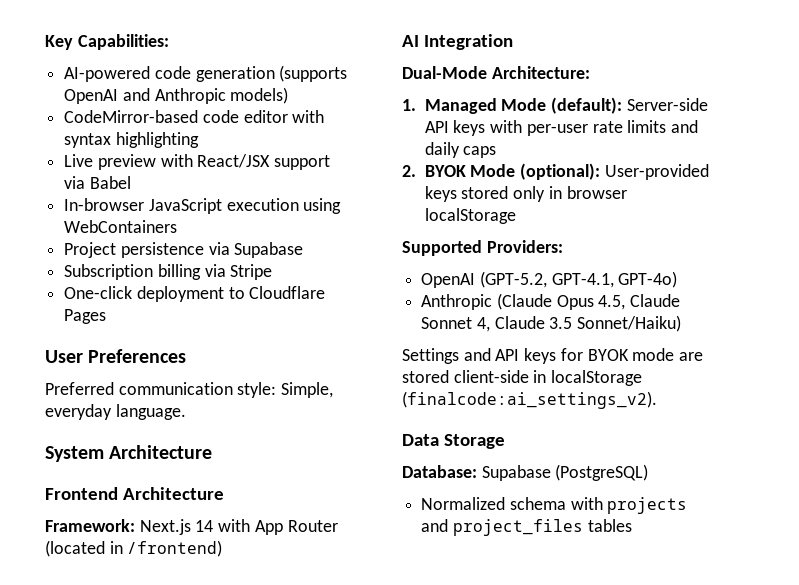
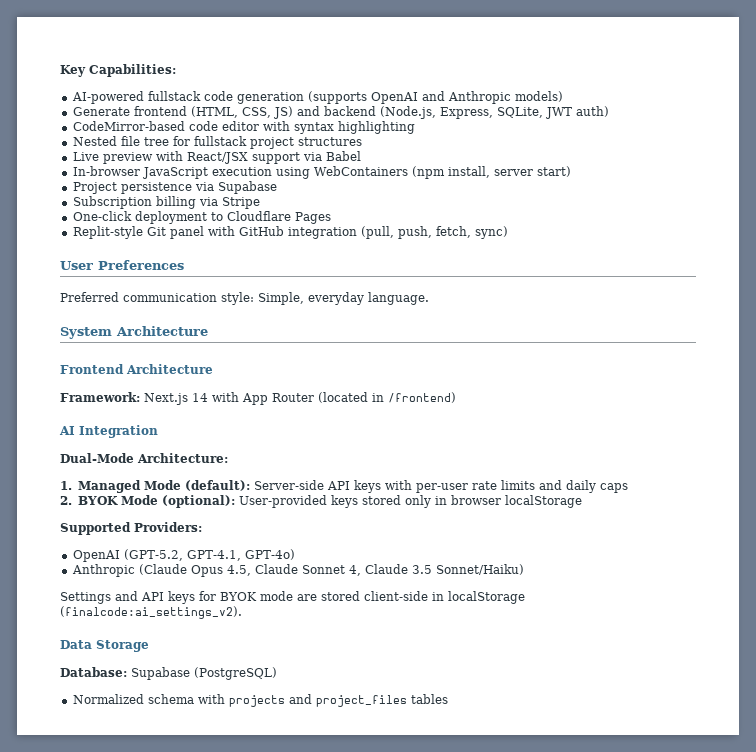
- AI-powered code generation (supports OpenAI and Anthropic models)
+ AI-powered fullstack code generation (supports OpenAI and Anthropic models)
+ Generate frontend (HTML, CSS, JS) and backend (Node.js, Express, SQLite, JWT auth)
+ Nested file tree for fullstack project structures
- In-browser JavaScript execution using WebContainers
+ In-browser JavaScript execution using WebContainers (npm install, server start)
+ Replit-style Git panel with GitHub integration (pull, push, fetch, sync)

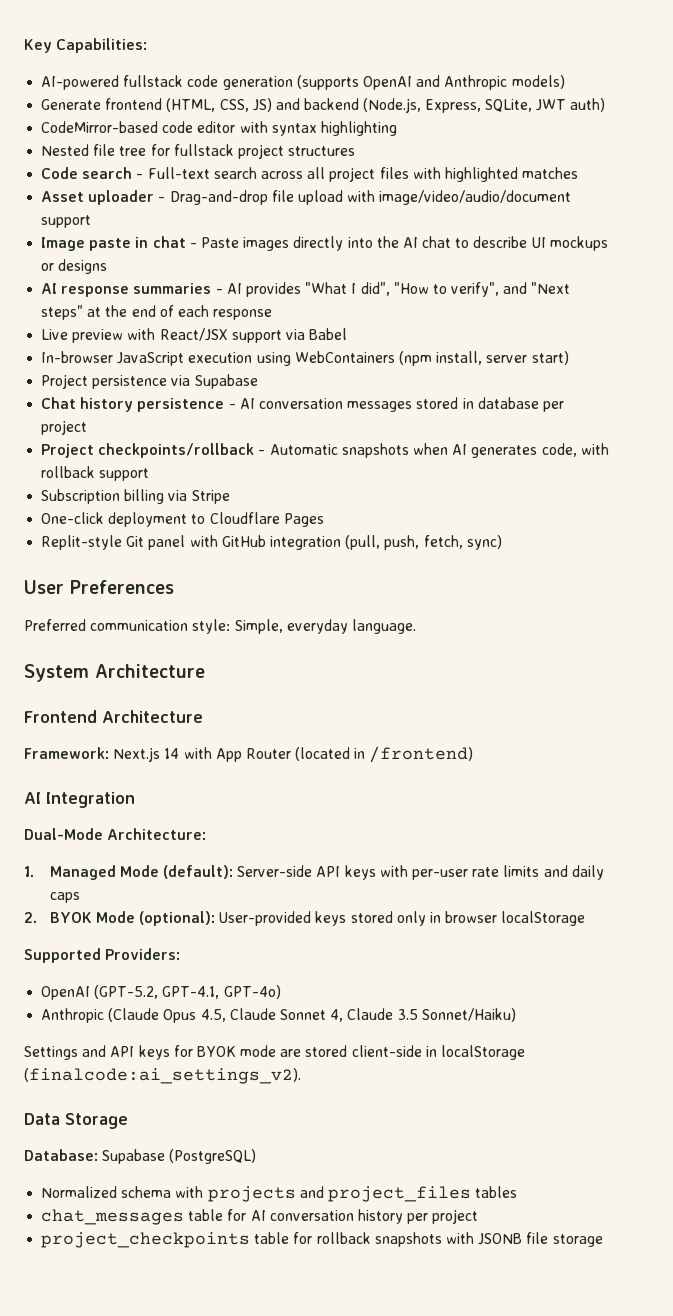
+ Code search - Full-text search across all project files with highlighted matches
+ Asset uploader - Drag-and-drop file upload with image/video/audio/document support
+ Image paste in chat - Paste images directly into the AI chat to describe UI mockups or designs
+ AI response summaries - AI provides "What I did", "How to verify", and "Next steps" at the end of each response
+ Chat history persistence - AI conversation messages stored in database per project
+ Project checkpoints/rollback - Automatic snapshots when AI generates code, with rollback support
+ chat_messages table for AI conversation history per project
+ project_checkpoints table for rollback snapshots with JSONB file storage

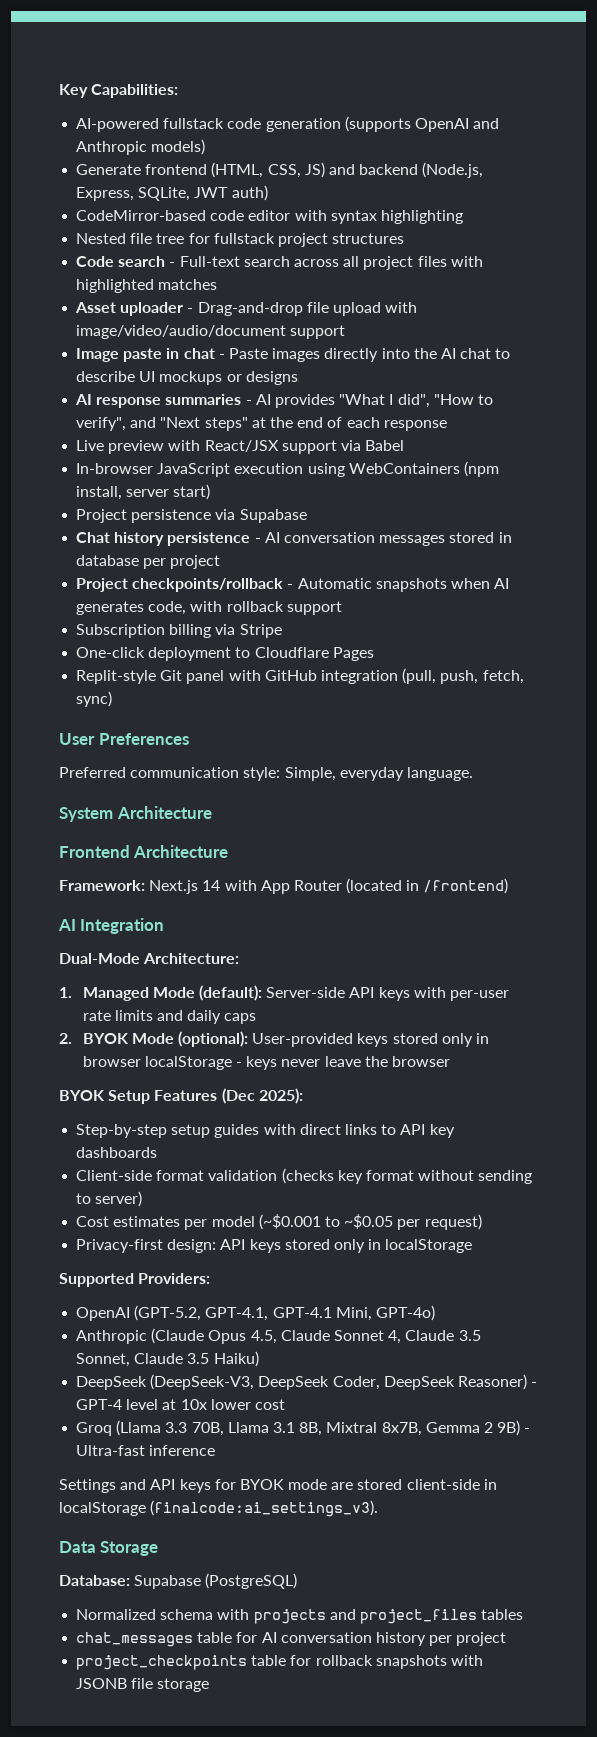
- 2. BYOK Mode (optional): User-provided keys stored only in browser localStorage
+ 2. BYOK Mode (optional): User-provided keys stored only in browser localStorage - keys never leave the browser
+ BYOK Setup Features (Dec 2025):
+ Step-by-step setup guides with direct links to API key dashboards
+ Client-side format validation (checks key format without sending to server)
+ Cost estimates per model (~$0.001 to ~$0.05 per request)
+ Privacy-first design: API keys stored only in localStorage
- OpenAI (GPT-5.2, GPT-4.1, GPT-4o)
+ OpenAI (GPT-5.2, GPT-4.1, GPT-4.1 Mini, GPT-4o)
- Anthropic (Claude Opus 4.5, Claude Sonnet 4, Claude 3.5 Sonnet/Haiku)
+ Anthropic (Claude Opus 4.5, Claude Sonnet 4, Claude 3.5 Sonnet, Claude 3.5 Haiku)
+ DeepSeek (DeepSeek-V3, DeepSeek Coder, DeepSeek Reasoner) - GPT-4 level at 10x lower cost
+ Groq (Llama 3.3 70B, Llama 3.1 8B, Mixtral 8x7B, Gemma 2 9B) - Ultra-fast inference
- Settings and API keys for BYOK mode are stored client-side in localStorage (finalcode:ai_settings_v2).
+ Settings and API keys for BYOK mode are stored client-side in localStorage (finalcode:ai_settings_v3).

